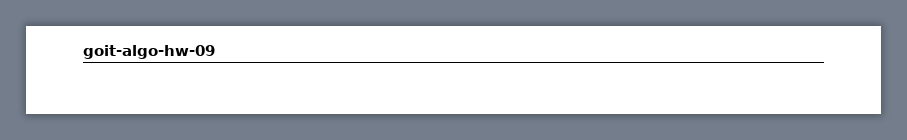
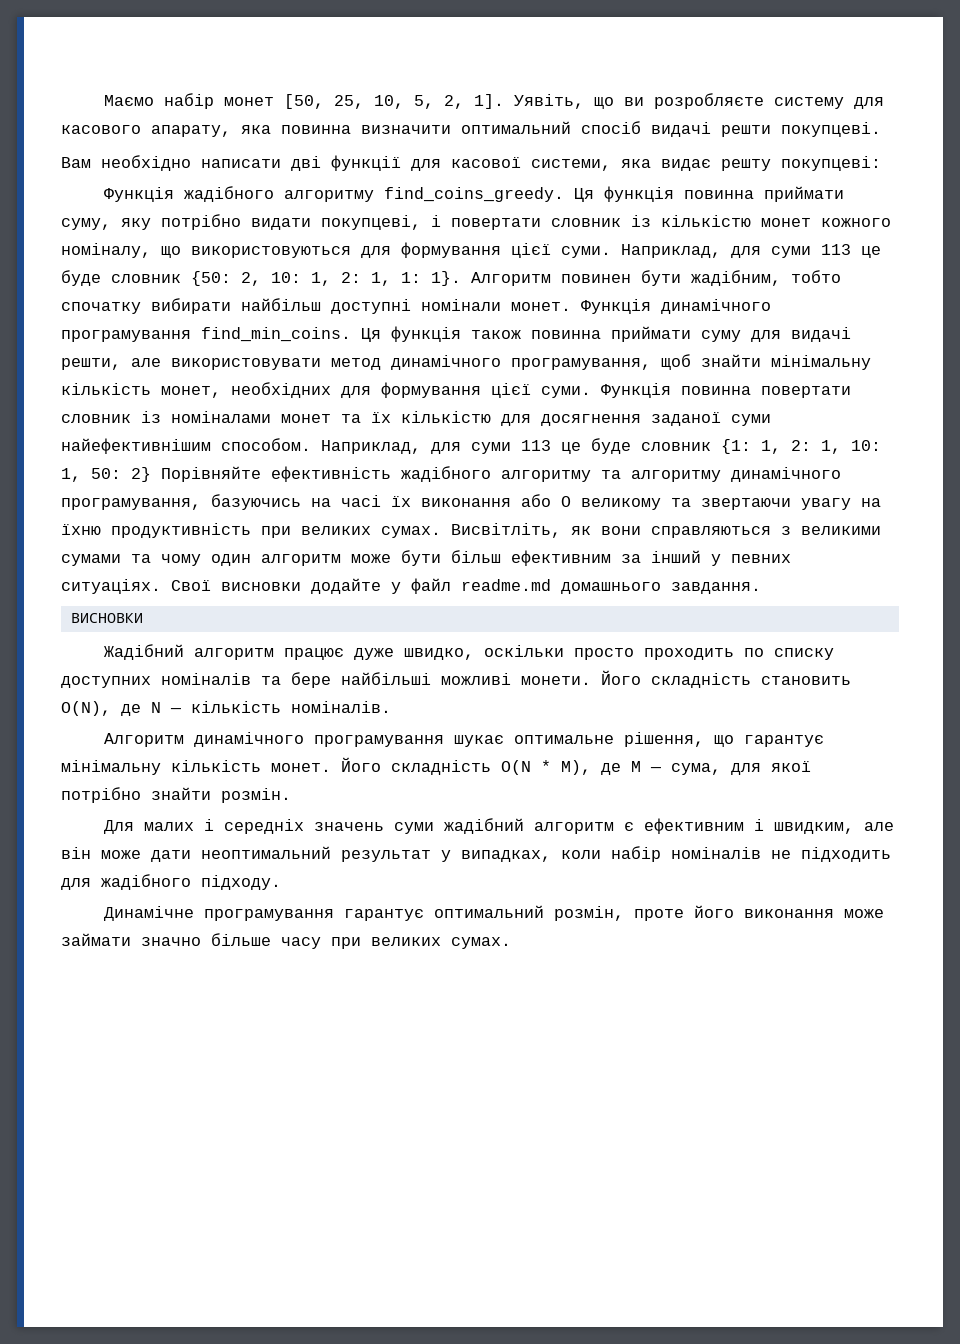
- goit-algo-hw-09
+ Маємо набір монет [50, 25, 10, 5, 2, 1]. Уявіть, що ви розробляєте систему для касового апарату, яка повинна визначити оптимальний спосіб видачі решти покупцеві.
+ Вам необхідно написати дві функції для касової системи, яка видає решту покупцеві:
+ Функція жадібного алгоритму find_coins_greedy. Ця функція повинна приймати суму, яку потрібно видати покупцеві, і повертати словник із кількістю монет кожного номіналу, що використовуються для формування цієї суми. Наприклад, для суми 113 це буде словник {50: 2, 10: 1, 2: 1, 1: 1}. Алгоритм повинен бути жадібним, тобто спочатку вибирати найбільш доступні номінали монет. Функція динамічного програмування find_min_coins. Ця функція також повинна приймати суму для видачі решти, але використовувати метод динамічного програмування, щоб знайти мінімальну кількість монет, необхідних для формування цієї суми. Функція повинна повертати словник із номіналами монет та їх кількістю для досягнення заданої суми найефективнішим способом. Наприклад, для суми 113 це буде словник {1: 1, 2: 1, 10: 1, 50: 2} Порівняйте ефективність жадібного алгоритму та алгоритму динамічного програмування, базуючись на часі їх виконання або О великому та звертаючи увагу на їхню продуктивність при великих сумах. Висвітліть, як вони справляються з великими сумами та чому один алгоритм може бути більш ефективним за інший у певних ситуаціях. Свої висновки додайте у файл readme.md домашнього завдання.
+ ВИСНОВКИ
+ Жадібний алгоритм працює дуже швидко, оскільки просто проходить по списку доступних номіналів та бере найбільші можливі монети. Його складність становить O(N), де N — кількість номіналів.
+ Алгоритм динамічного програмування шукає оптимальне рішення, що гарантує мінімальну кількість монет. Його складність O(N * M), де M — сума, для якої потрібно знайти розмін.
+ Для малих і середніх значень суми жадібний алгоритм є ефективним і швидким, але він може дати неоптимальний результат у випадках, коли набір номіналів не підходить для жадібного підходу.
+ Динамічне програмування гарантує оптимальний розмін, проте його виконання може займати значно більше часу при великих сумах.

